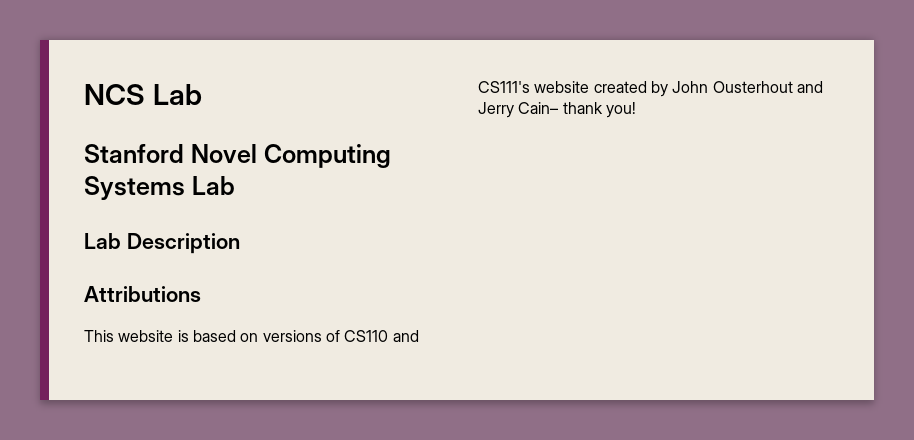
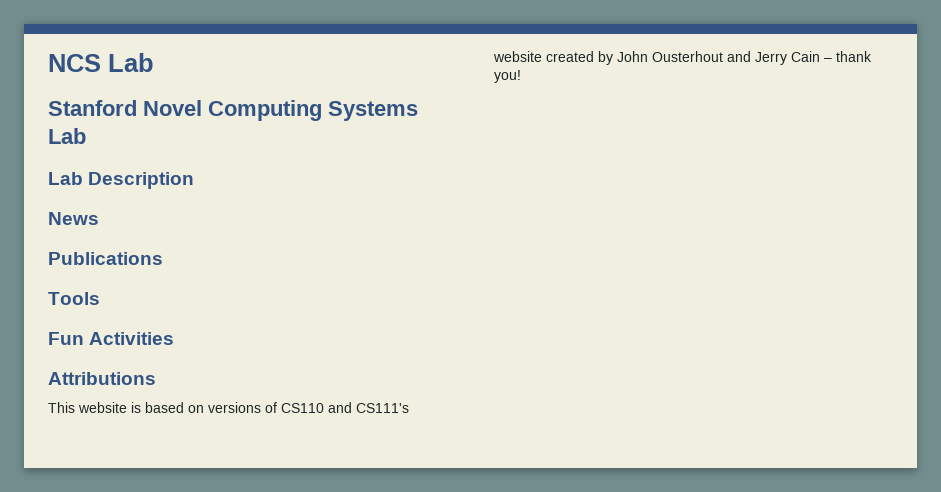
+ News
+ Publications
+ Tools
+ Fun Activities
- This website is based on versions of CS110 and CS111's website created by John Ousterhout and Jerry Cain– thank you!
+ This website is based on versions of CS110 and CS111's website created by John Ousterhout and Jerry Cain – thank you!

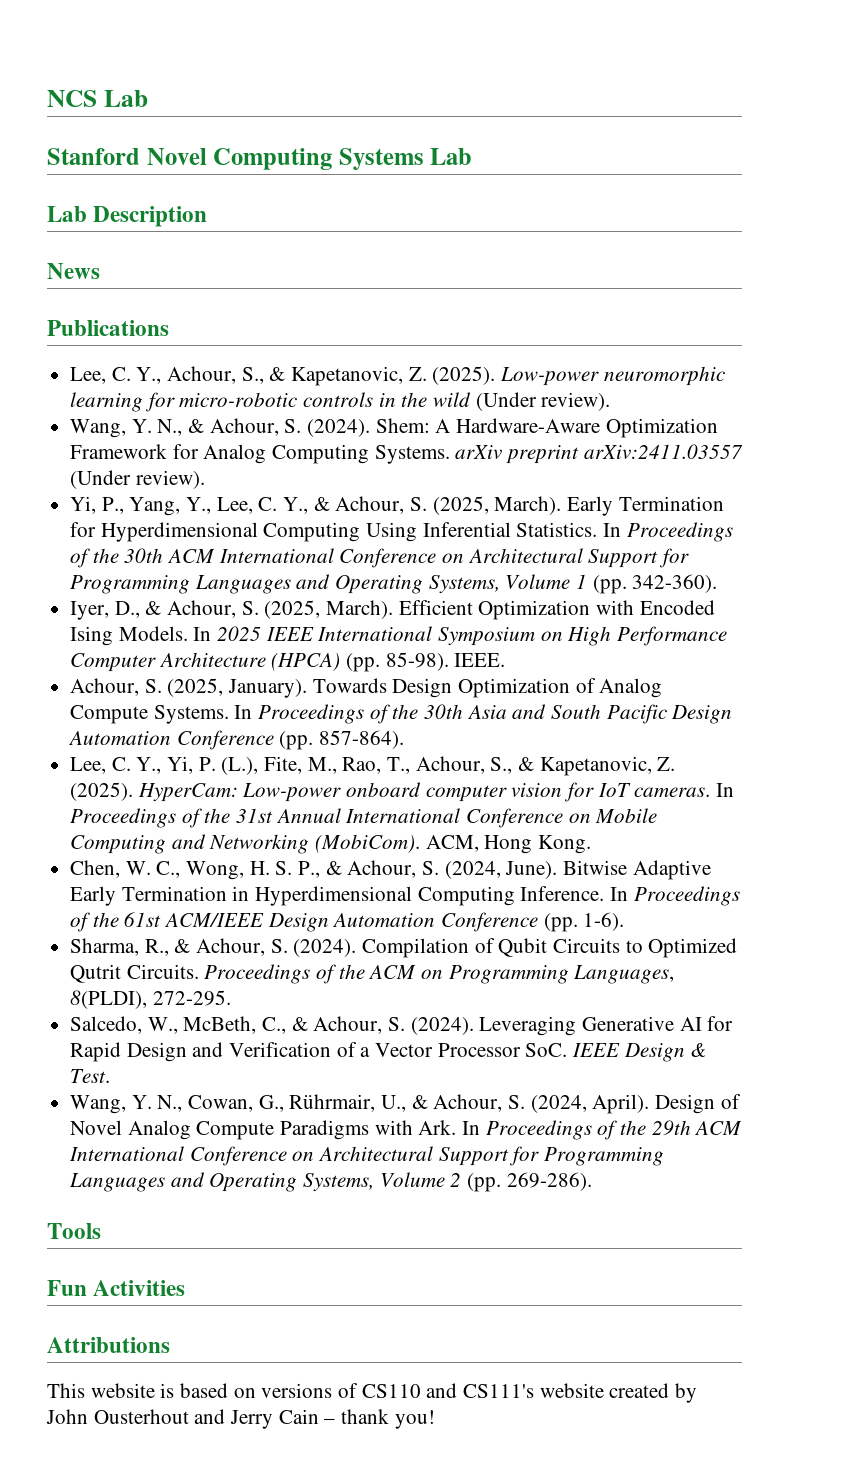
+ Lee, C. Y., Achour, S., & Kapetanovic, Z. (2025). Low-power neuromorphic learning for micro-robotic controls in the wild (Under review).
+ Wang, Y. N., & Achour, S. (2024). Shem: A Hardware-Aware Optimization Framework for Analog Computing Systems. arXiv preprint arXiv:2411.03557 (Under review).
+ Yi, P., Yang, Y., Lee, C. Y., & Achour, S. (2025, March). Early Termination for Hyperdimensional Computing Using Inferential Statistics. In Proceedings of the 30th ACM International Conference on Architectural Support for Programming Languages and Operating Systems, Volume 1 (pp. 342-360).
+ Iyer, D., & Achour, S. (2025, March). Efficient Optimization with Encoded Ising Models. In 2025 IEEE International Symposium on High Performance Computer Architecture (HPCA) (pp. 85-98). IEEE.
+ Achour, S. (2025, January). Towards Design Optimization of Analog Compute Systems. In Proceedings of the 30th Asia and South Pacific Design Automation Conference (pp. 857-864).
+ Lee, C. Y., Yi, P. (L.), Fite, M., Rao, T., Achour, S., & Kapetanovic, Z. (2025). HyperCam: Low-power onboard computer vision for IoT cameras. In Proceedings of the 31st Annual International Conference on Mobile Computing and Networking (MobiCom). ACM, Hong Kong.
+ Chen, W. C., Wong, H. S. P., & Achour, S. (2024, June). Bitwise Adaptive Early Termination in Hyperdimensional Computing Inference. In Proceedings of the 61st ACM/IEEE Design Automation Conference (pp. 1-6).
+ Sharma, R., & Achour, S. (2024). Compilation of Qubit Circuits to Optimized Qutrit Circuits. Proceedings of the ACM on Programming Languages, 8(PLDI), 272-295.
+ Salcedo, W., McBeth, C., & Achour, S. (2024). Leveraging Generative AI for Rapid Design and Verification of a Vector Processor SoC. IEEE Design & Test.
+ Wang, Y. N., Cowan, G., Rührmair, U., & Achour, S. (2024, April). Design of Novel Analog Compute Paradigms with Ark. In Proceedings of the 29th ACM International Conference on Architectural Support for Programming Languages and Operating Systems, Volume 2 (pp. 269-286).

